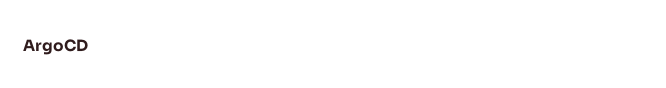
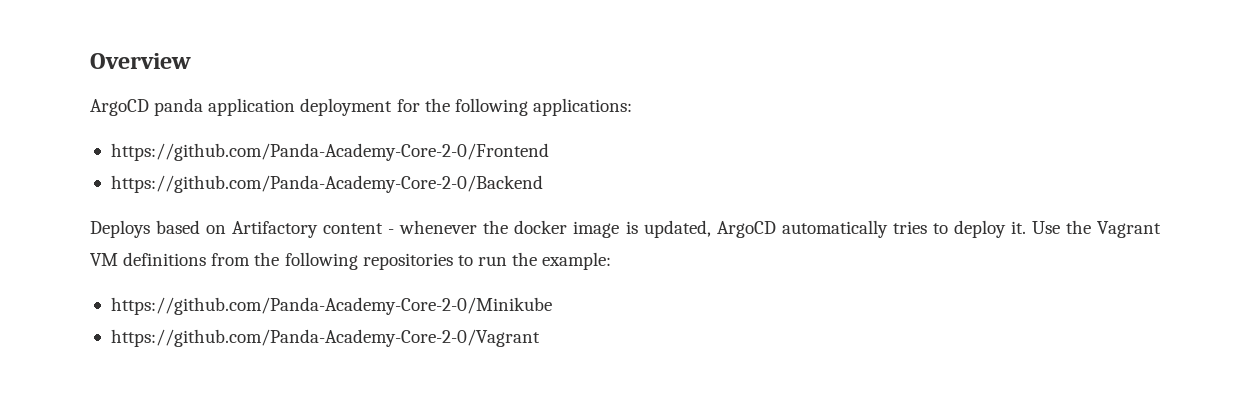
- ArgoCD
+ Overview
+ ArgoCD panda application deployment for the following applications:
+ https://github.com/Panda-Academy-Core-2-0/Frontend
+ https://github.com/Panda-Academy-Core-2-0/Backend
+ Deploys based on Artifactory content - whenever the docker image is updated, ArgoCD automatically tries to deploy it. Use the Vagrant VM definitions from the following repositories to run the example:
+ https://github.com/Panda-Academy-Core-2-0/Minikube
+ https://github.com/Panda-Academy-Core-2-0/Vagrant

